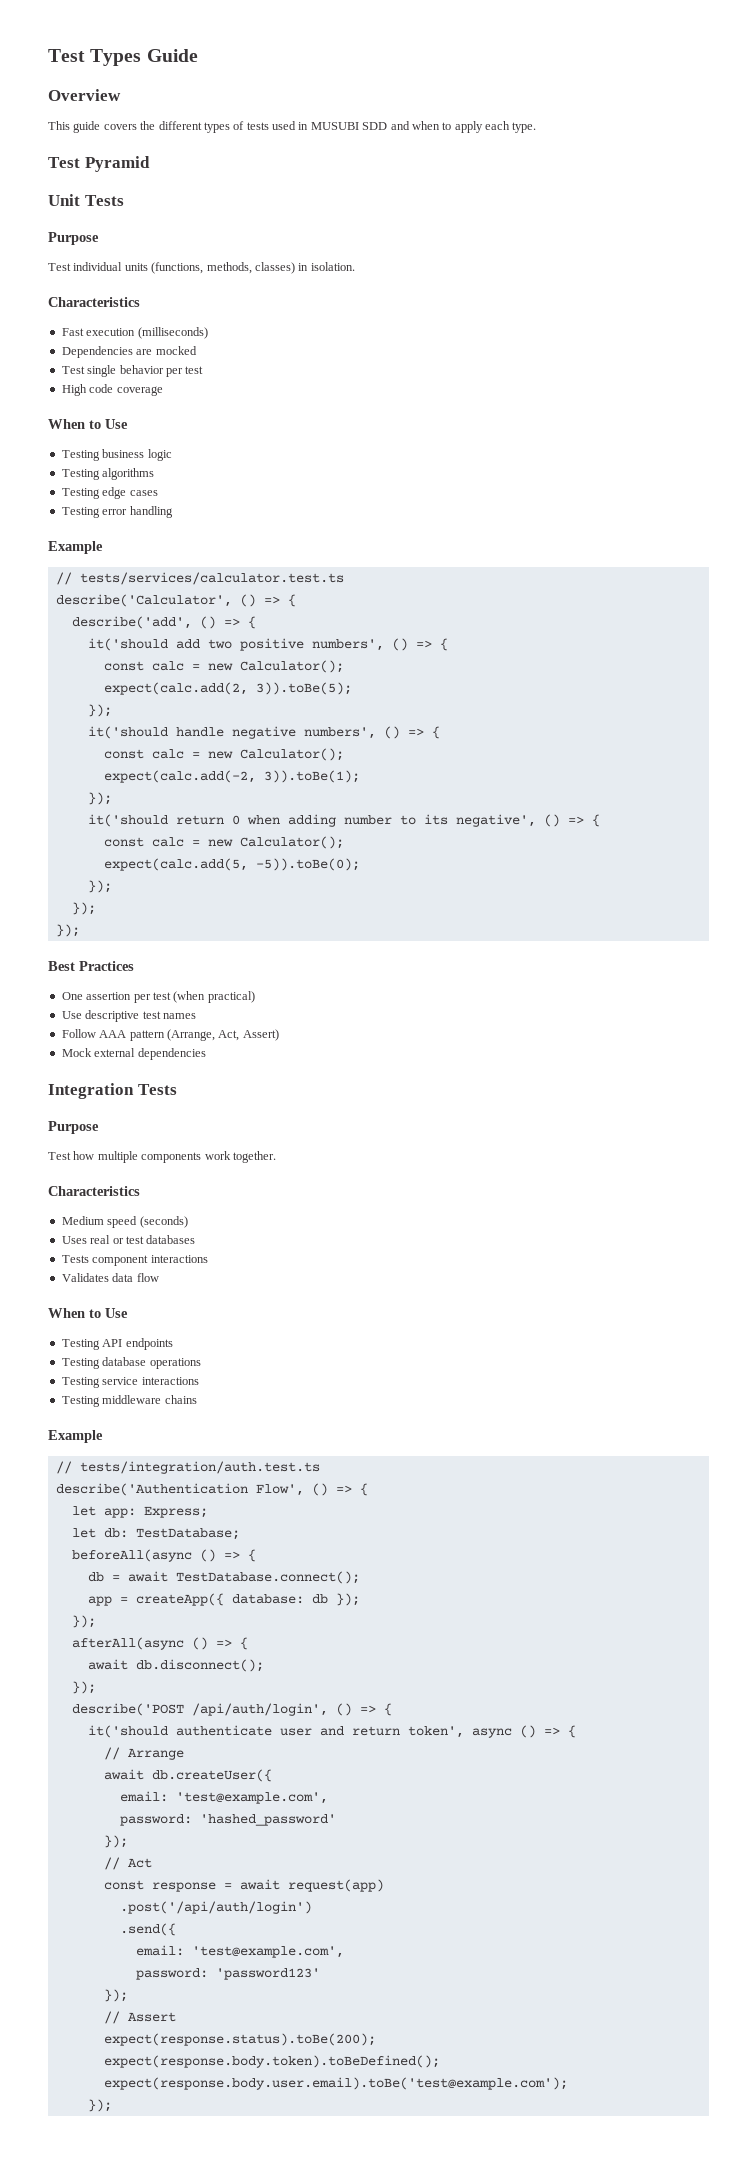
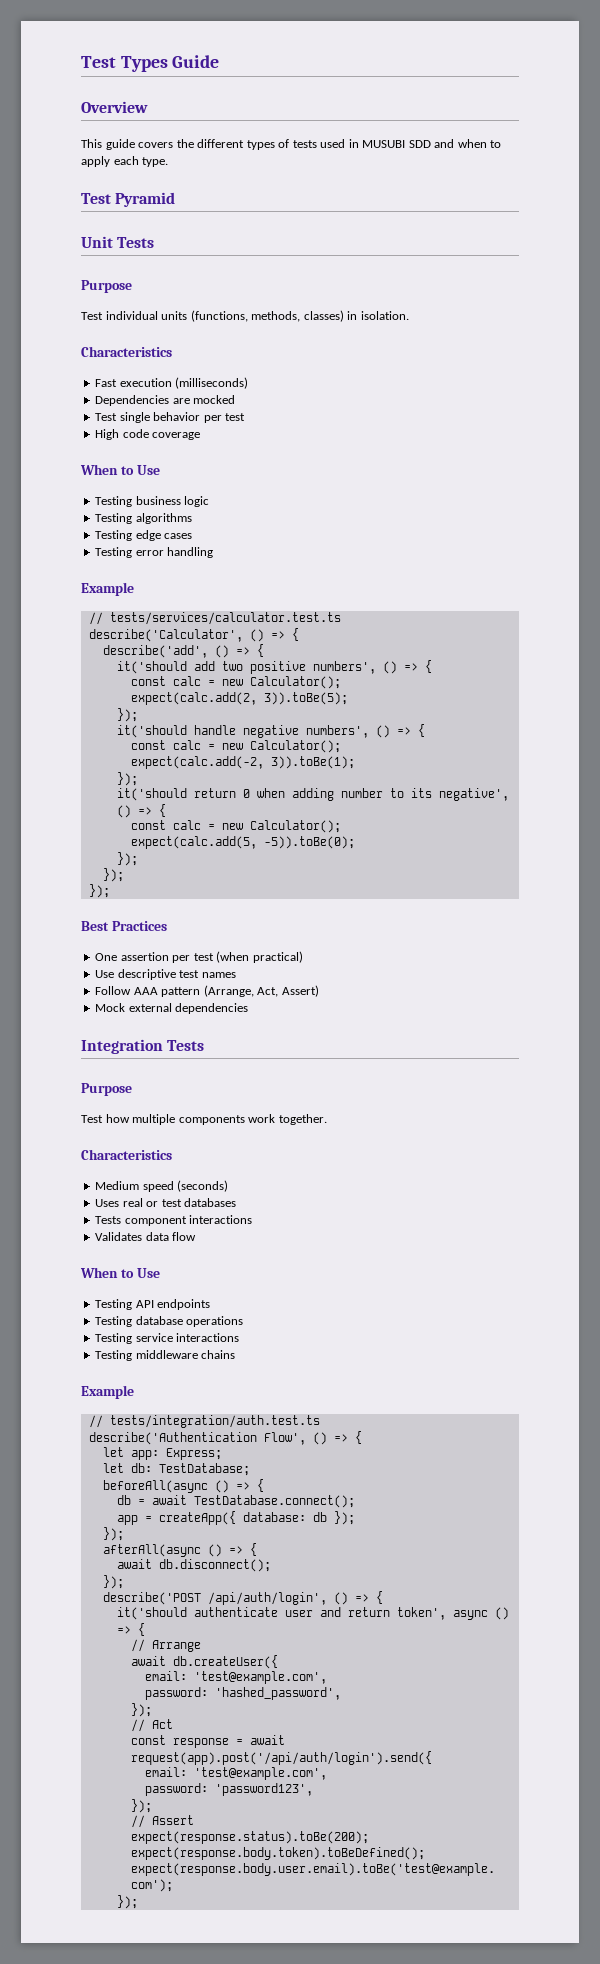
- password: 'hashed_password'
+ password: 'hashed_password',
- const response = await request(app)
- .post('/api/auth/login')
- .send({
+ const response = await request(app).post('/api/auth/login').send({
  email: 'test@example.com',
- password: 'password123'
+ password: 'password123',

